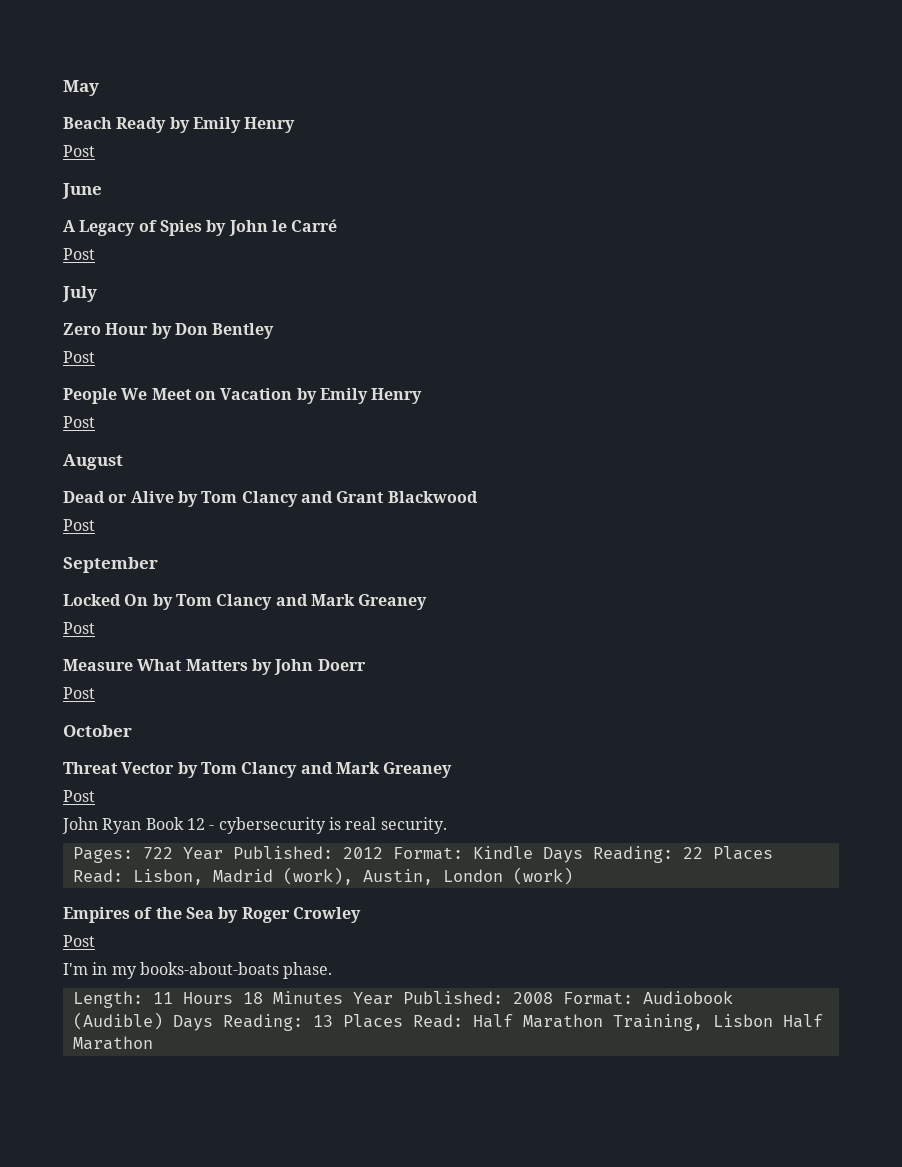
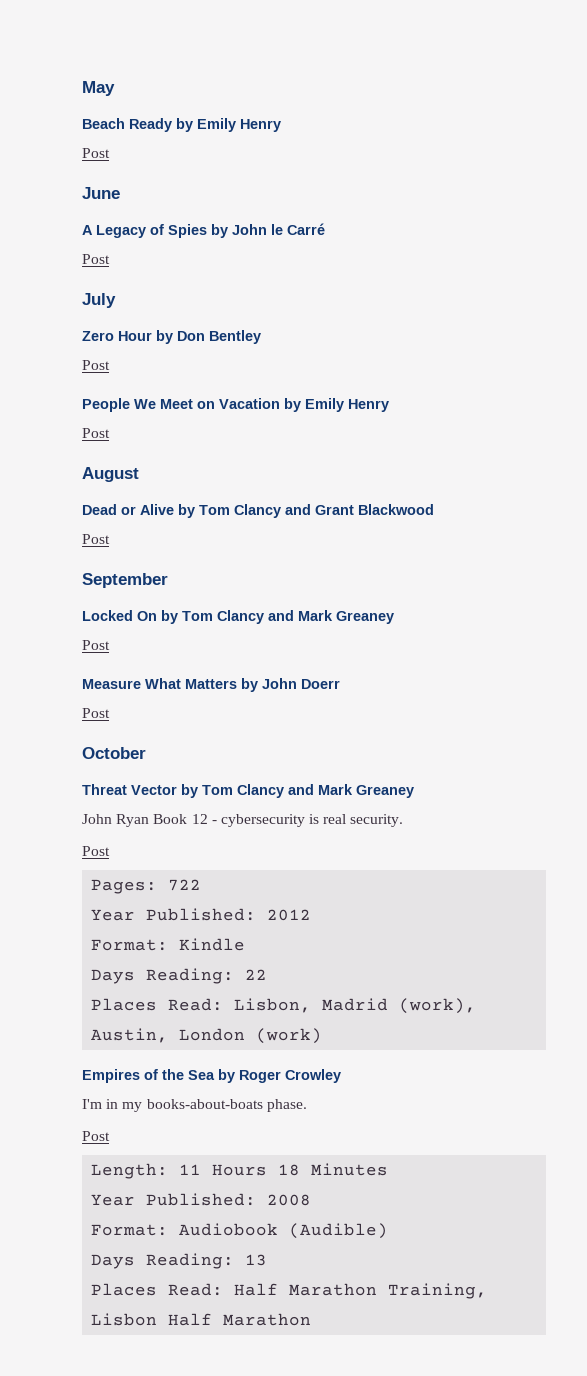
  Threat Vector by Tom Clancy and Mark Greaney
- Post
  John Ryan Book 12 - cybersecurity is real security.
+ Post
- Pages: 722 Year Published: 2012 Format: Kindle Days Reading: 22 Places Read: Lisbon, Madrid (work), Austin, London (work)
+ Pages: 722
+ Year Published: 2012
+ Format: Kindle
+ Days Reading: 22
+ Places Read: Lisbon, Madrid (work), Austin, London (work)
  Empires of the Sea by Roger Crowley
- Post
  I'm in my books-about-boats phase.
+ Post
- Length: 11 Hours 18 Minutes Year Published: 2008 Format: Audiobook (Audible) Days Reading: 13 Places Read: Half Marathon Training, Lisbon Half Marathon
+ Length: 11 Hours 18 Minutes
+ Year Published: 2008
+ Format: Audiobook (Audible)
+ Days Reading: 13
+ Places Read: Half Marathon Training, Lisbon Half Marathon

